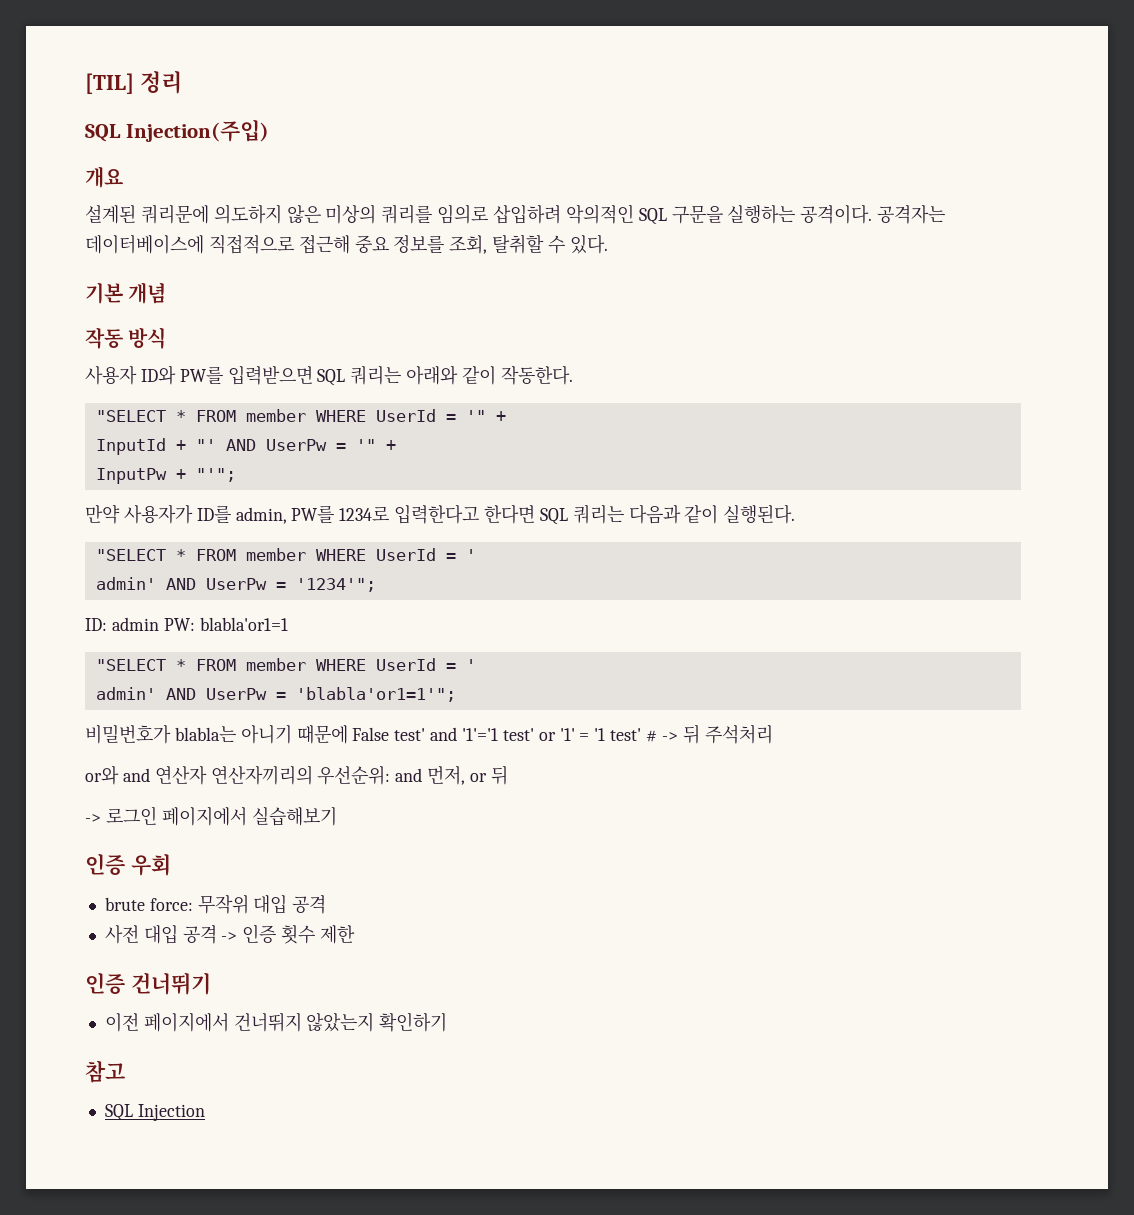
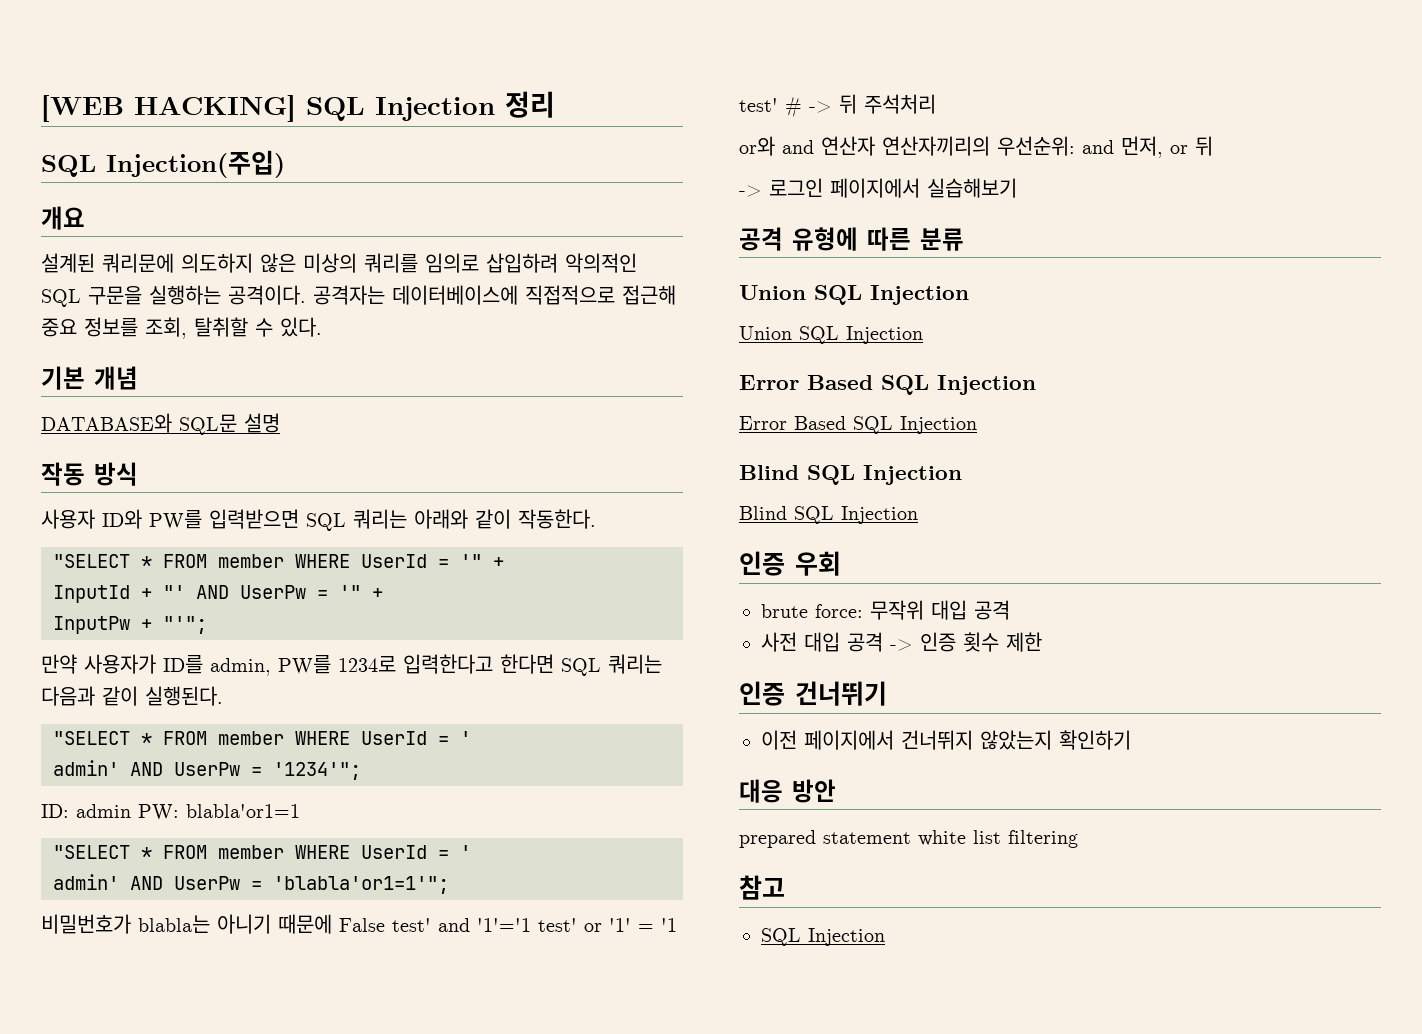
- [TIL] 정리
+ [WEB HACKING] SQL Injection 정리
+ DATABASE와 SQL문 설명
+ 공격 유형에 따른 분류
+ Union SQL Injection
+ Union SQL Injection
+ Error Based SQL Injection
+ Error Based SQL Injection
+ Blind SQL Injection
+ Blind SQL Injection
+ 대응 방안
+ prepared statement white list filtering

